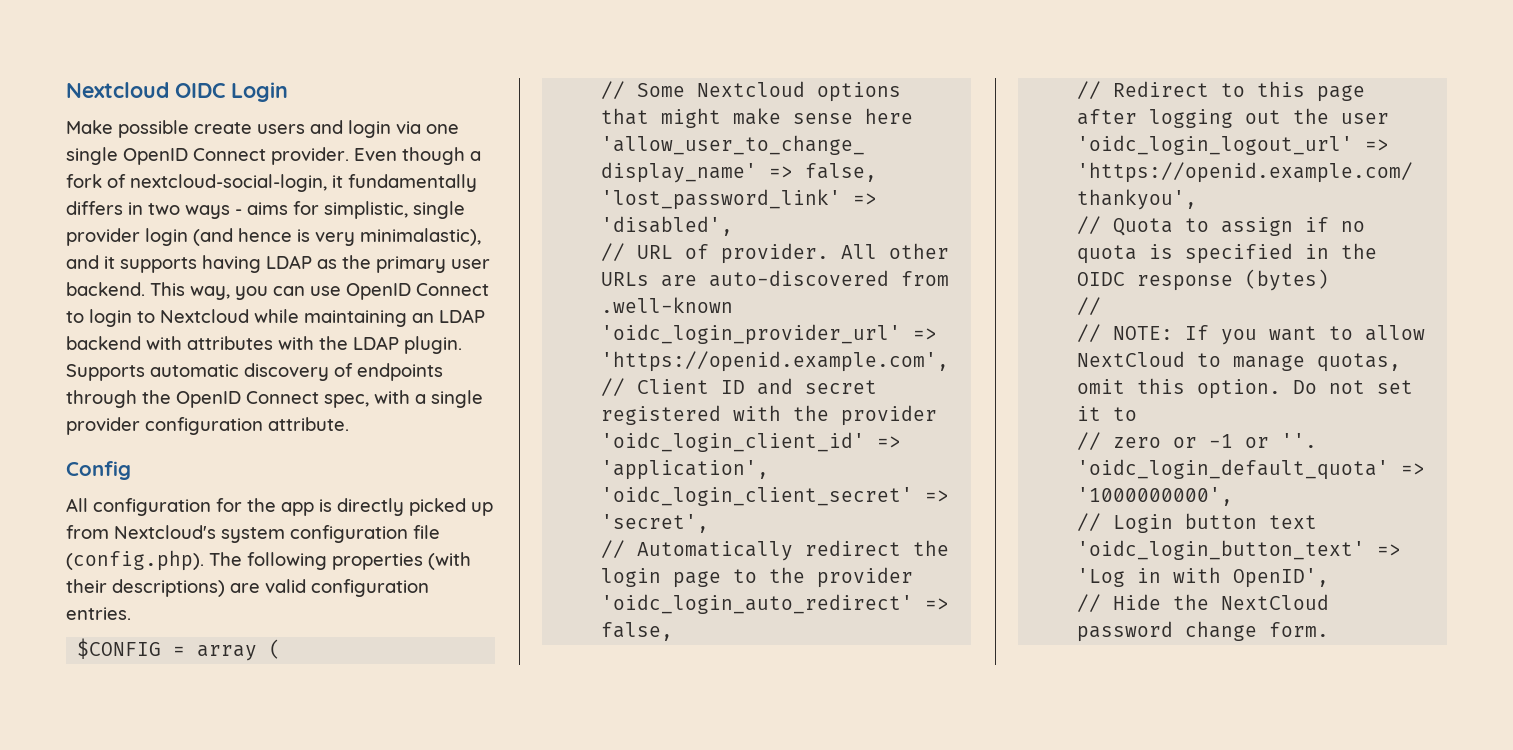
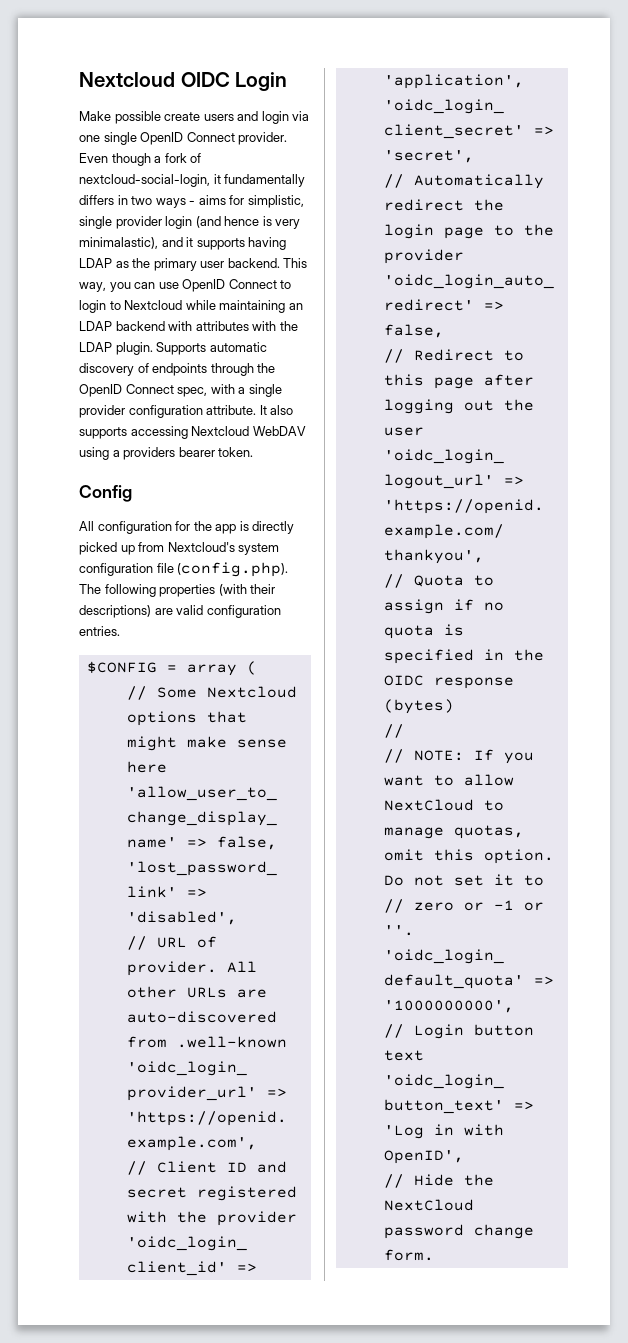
+ It also supports accessing Nextcloud WebDAV using a providers bearer token.

